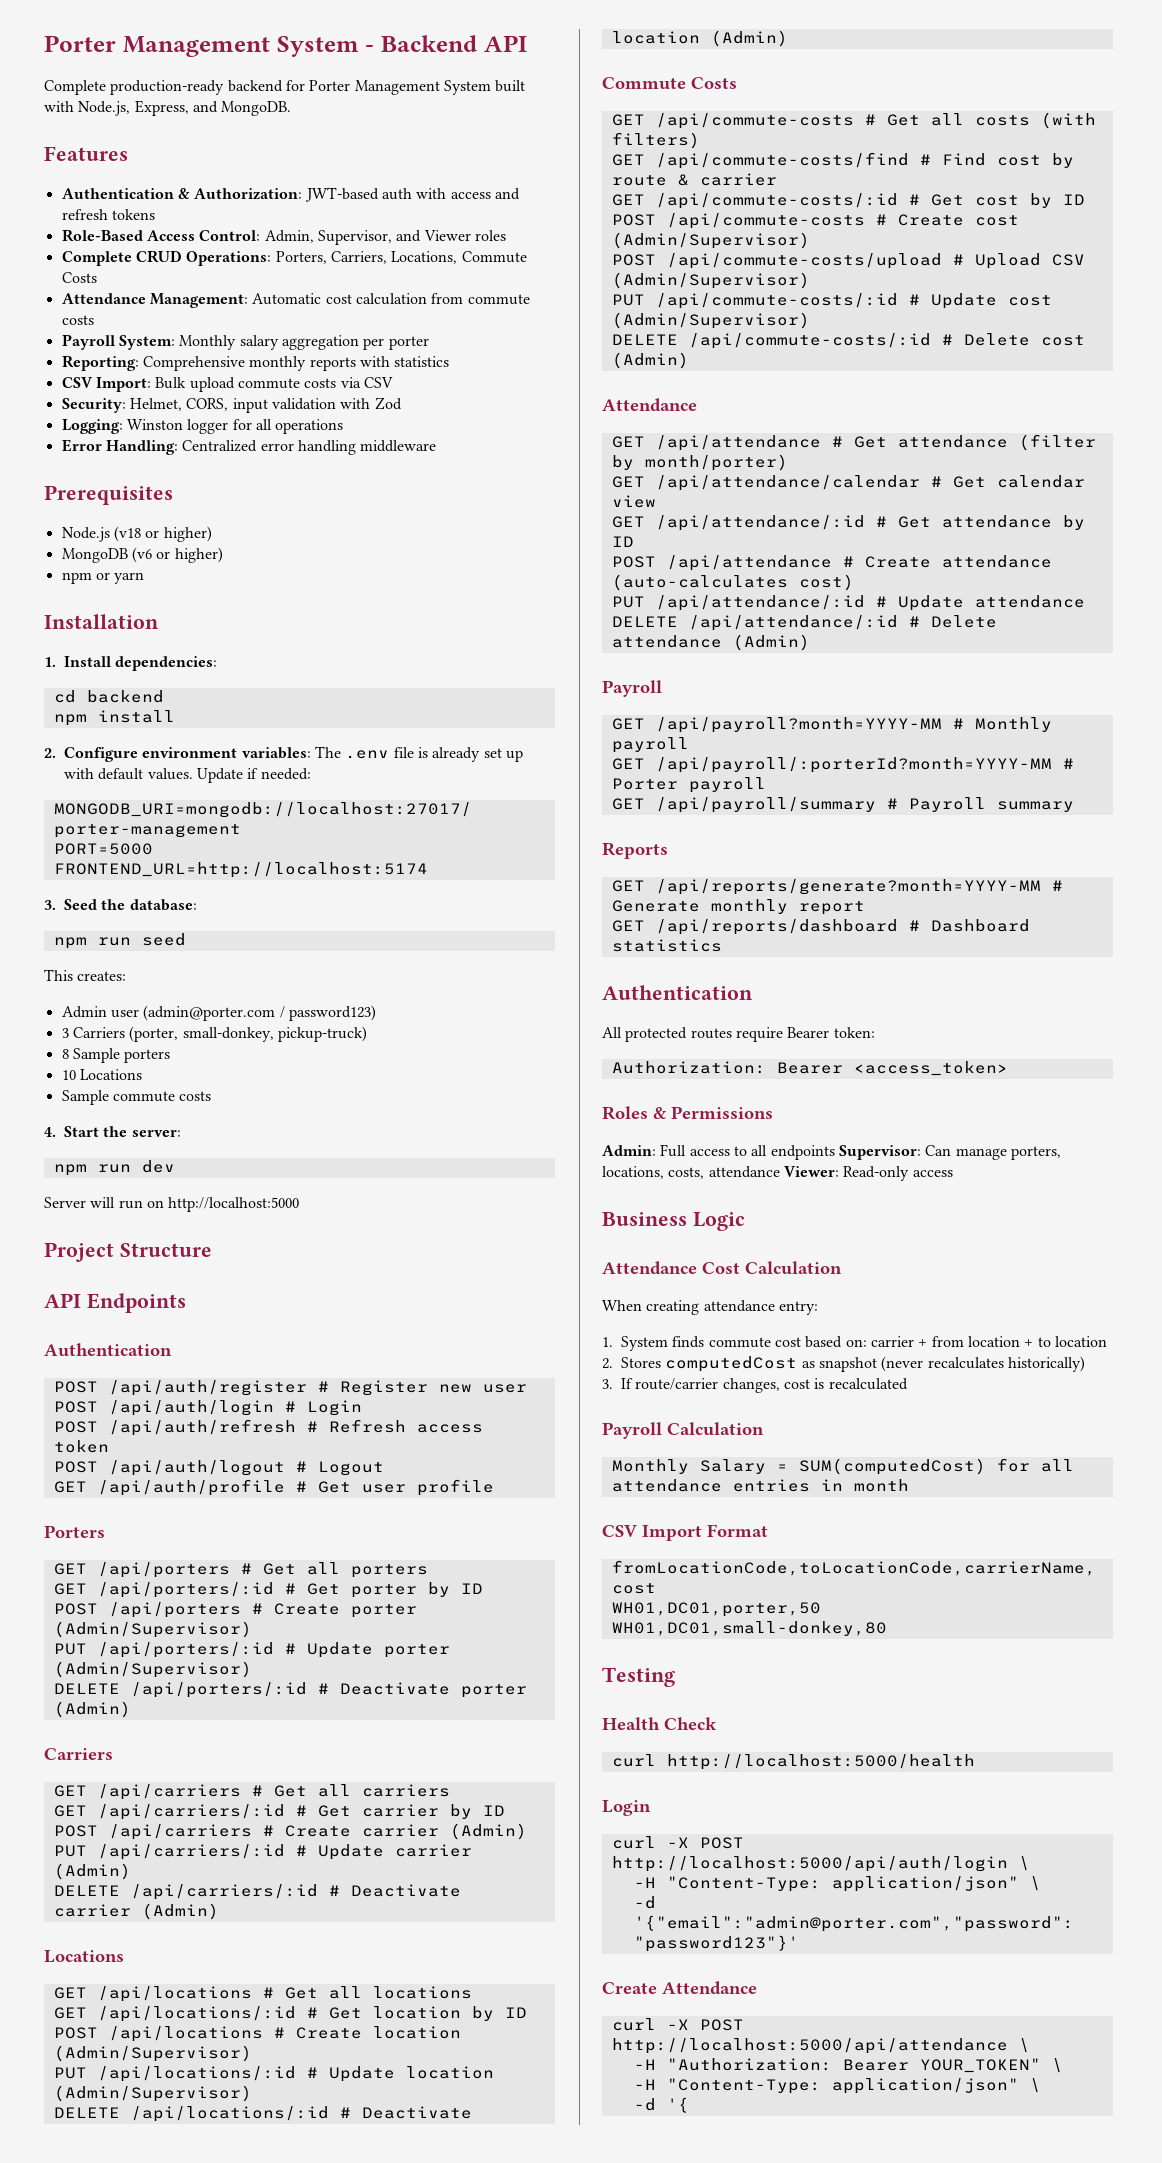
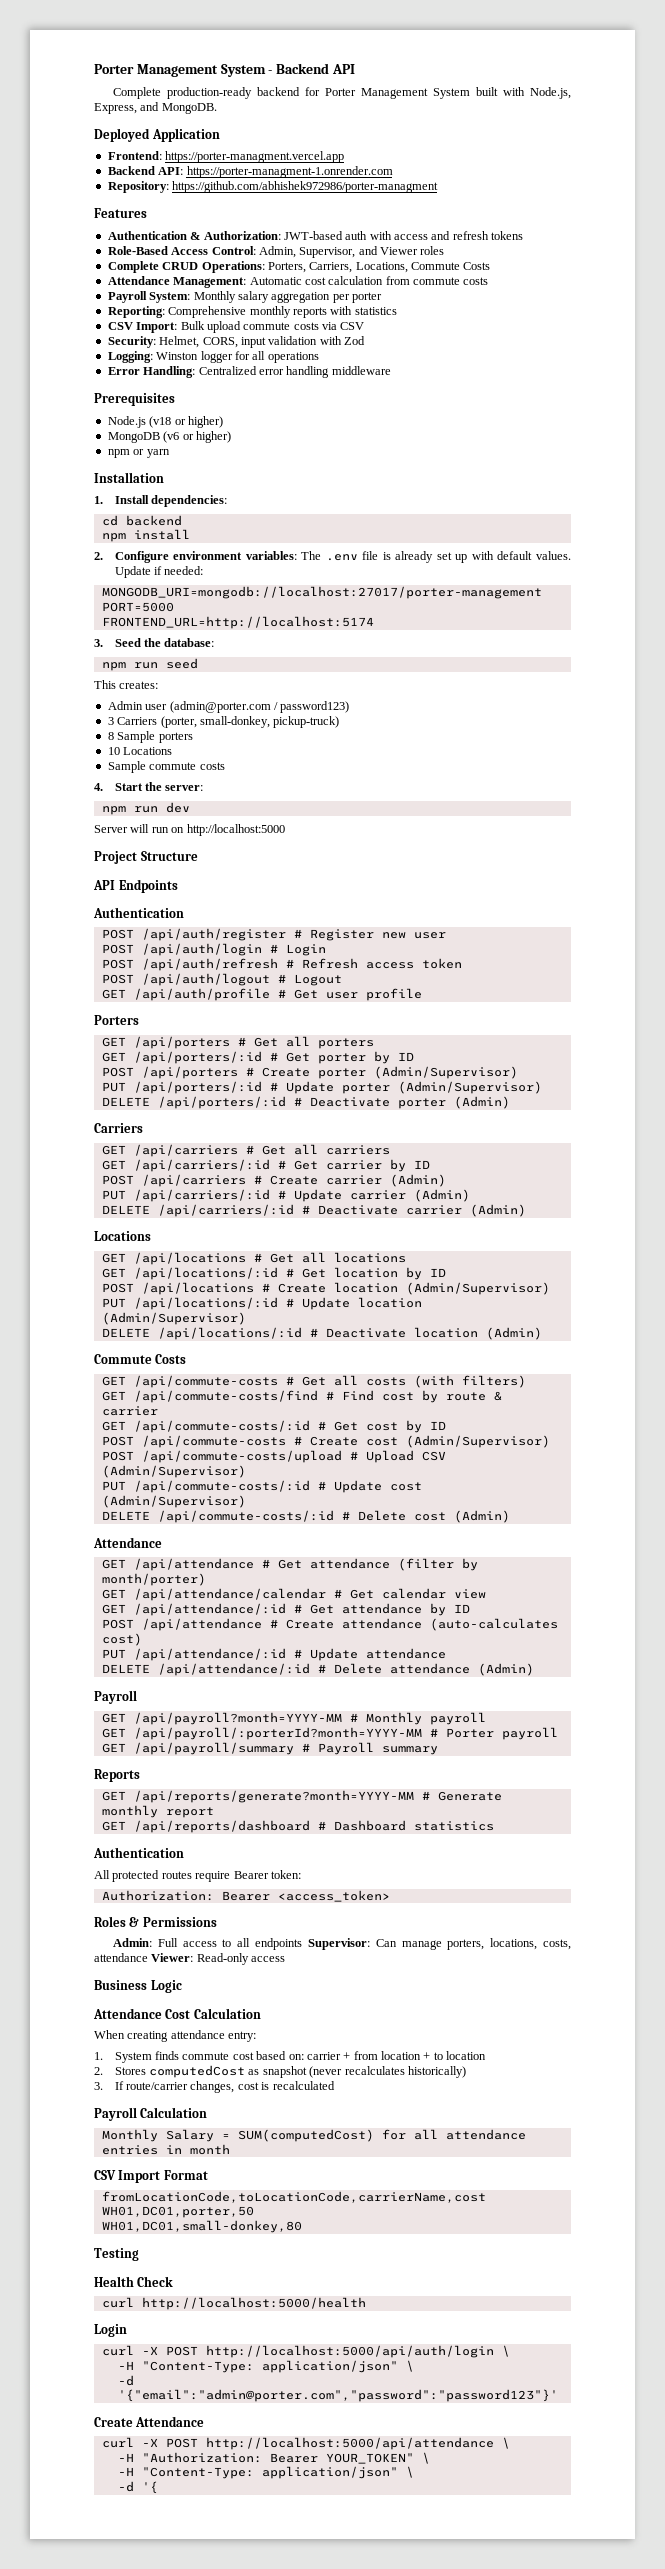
+ Deployed Application
+ Frontend: https://porter-managment.vercel.app
+ Backend API: https://porter-managment-1.onrender.com
+ Repository: https://github.com/abhishek972986/porter-managment

